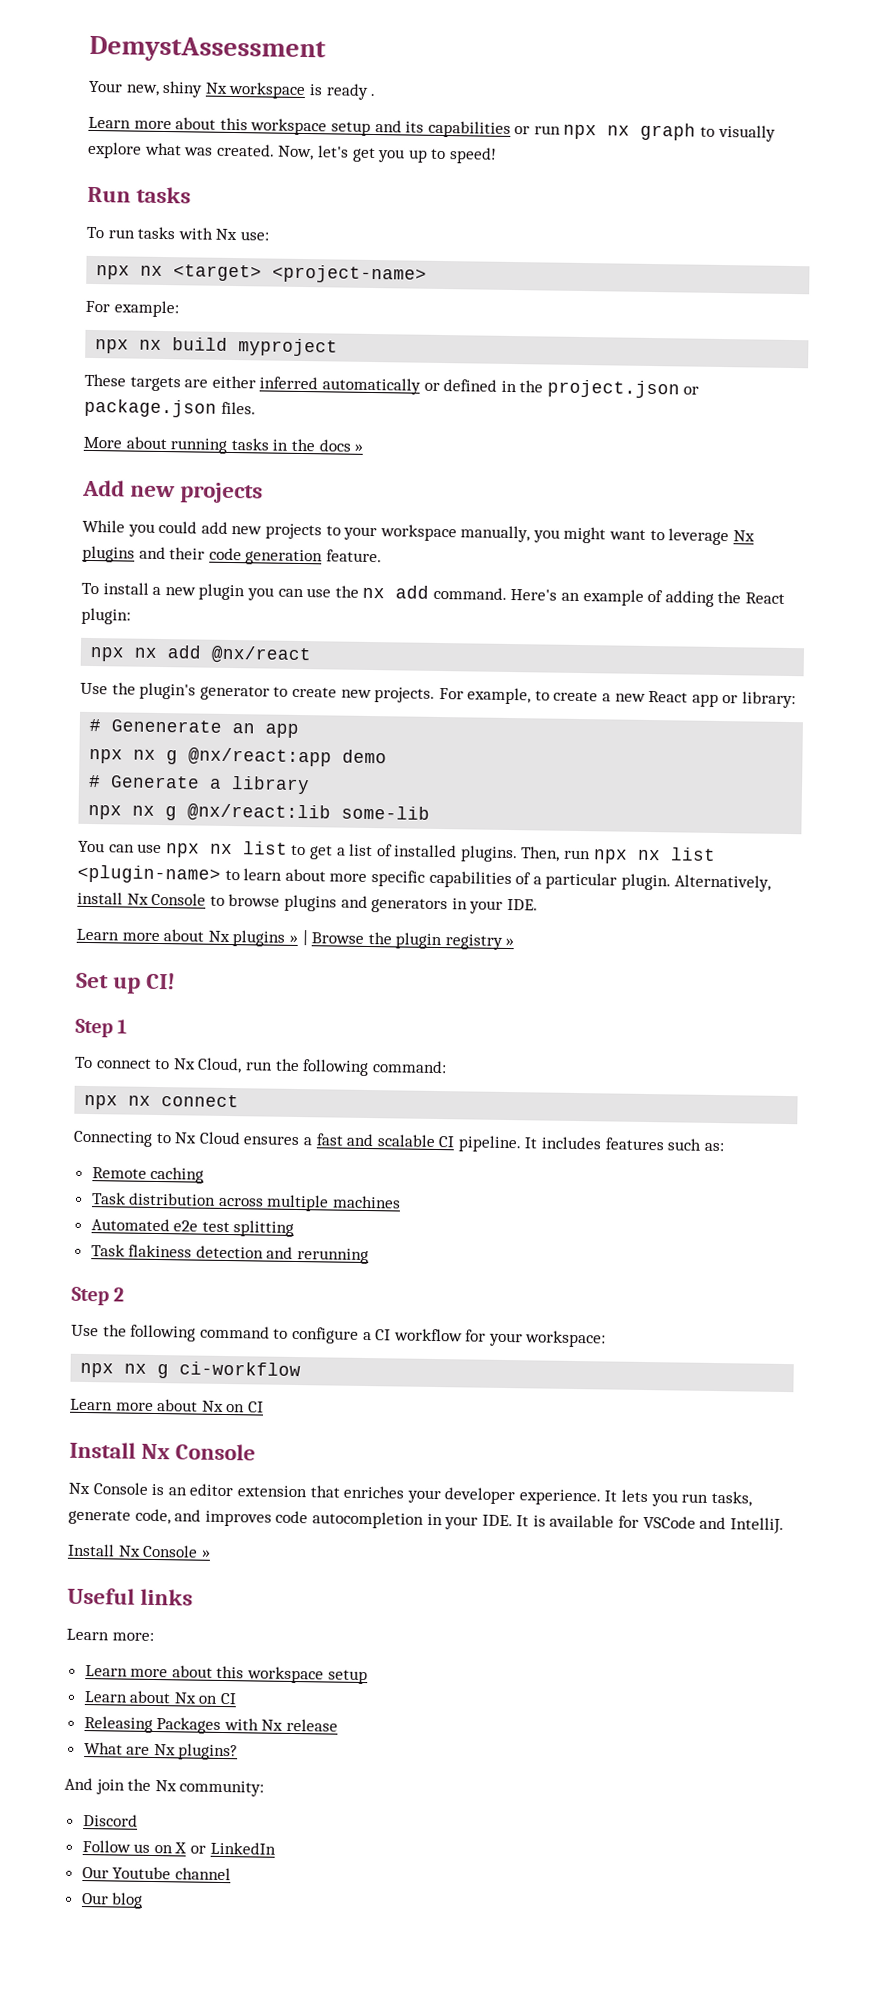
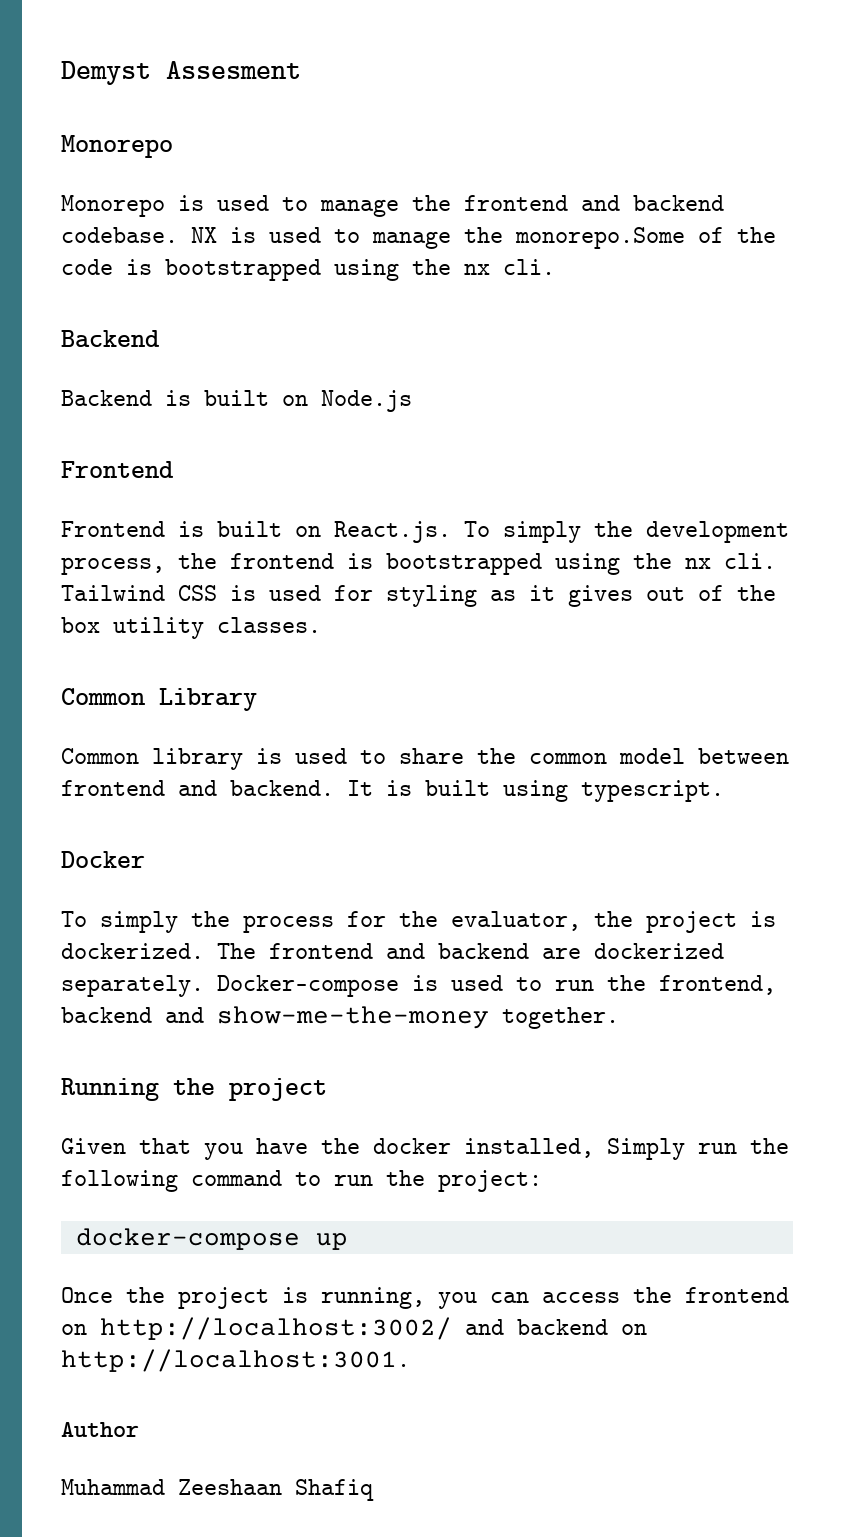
- DemystAssessment
- Your new, shiny Nx workspace is ready .
- Learn more about this workspace setup and its capabilities or run npx nx graph to visually explore what was created. Now, let's get you up to speed!
- Run tasks
- To run tasks with Nx use:
- npx nx <target> <project-name>
- For example:
- npx nx build myproject
- These targets are either inferred automatically or defined in the project.json or package.json files.
- More about running tasks in the docs »
- Add new projects
- While you could add new projects to your workspace manually, you might want to leverage Nx plugins and their code generation feature.
- To install a new plugin you can use the nx add command. Here's an example of adding the React plugin:
- npx nx add @nx/react
- Use the plugin's generator to create new projects. For example, to create a new React app or library:
- # Genenerate an app
- npx nx g @nx/react:app demo
- # Generate a library
- npx nx g @nx/react:lib some-lib
- You can use npx nx list to get a list of installed plugins. Then, run npx nx list <plugin-name> to learn about more specific capabilities of a particular plugin. Alternatively, install Nx Console to browse plugins and generators in your IDE.
- Learn more about Nx plugins » | Browse the plugin registry »
- Set up CI!
- Step 1
- To connect to Nx Cloud, run the following command:
- npx nx connect
- Connecting to Nx Cloud ensures a fast and scalable CI pipeline. It includes features such as:
- Remote caching
- Task distribution across multiple machines
- Automated e2e test splitting
- Task flakiness detection and rerunning
- Step 2
- Use the following command to configure a CI workflow for your workspace:
- npx nx g ci-workflow
- Learn more about Nx on CI
- Install Nx Console
- Nx Console is an editor extension that enriches your developer experience. It lets you run tasks, generate code, and improves code autocompletion in your IDE. It is available for VSCode and IntelliJ.
- Install Nx Console »
- Useful links
- Learn more:
- Learn more about this workspace setup
- Learn about Nx on CI
- Releasing Packages with Nx release
- What are Nx plugins?
- And join the Nx community:
- Discord
- Follow us on X or LinkedIn
- Our Youtube channel
- Our blog
+ Demyst Assesment
+ Monorepo
+ Monorepo is used to manage the frontend and backend codebase. NX is used to manage the monorepo.Some of the code is bootstrapped using the nx cli.
+ Backend
+ Backend is built on Node.js
+ Frontend
+ Frontend is built on React.js. To simply the development process, the frontend is bootstrapped using the nx cli. Tailwind CSS is used for styling as it gives out of the box utility classes.
+ Common Library
+ Common library is used to share the common model between frontend and backend. It is built using typescript.
+ Docker
+ To simply the process for the evaluator, the project is dockerized. The frontend and backend are dockerized separately. Docker-compose is used to run the frontend, backend and show-me-the-money together.
+ Running the project
+ Given that you have the docker installed, Simply run the following command to run the project:
+ docker-compose up
+ Once the project is running, you can access the frontend on http://localhost:3002/ and backend on http://localhost:3001.
+ Author
+ Muhammad Zeeshaan Shafiq

